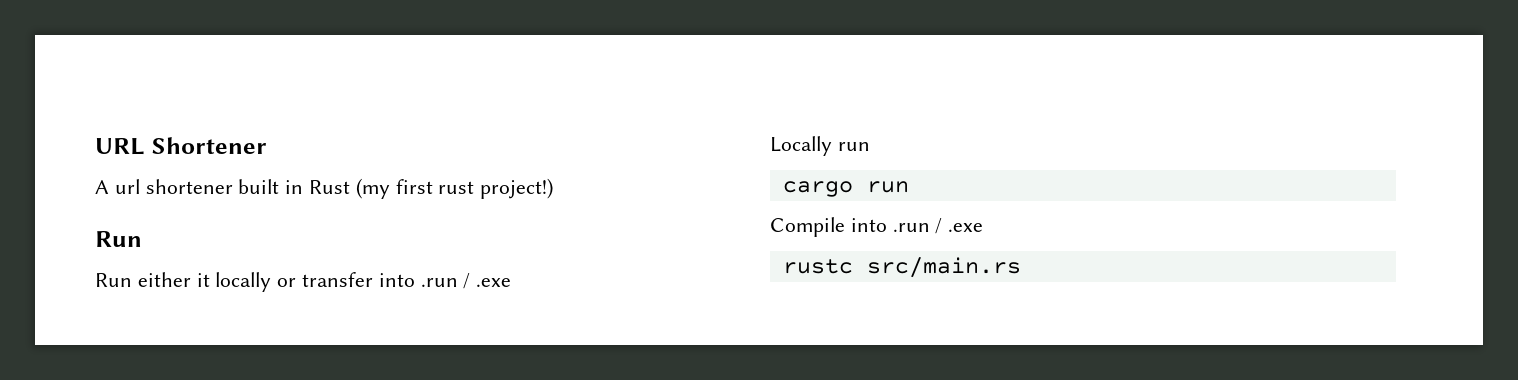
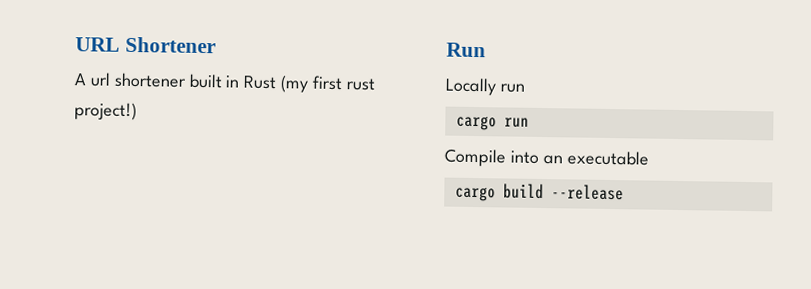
- Run either it locally or transfer into .run / .exe
- Compile into .run / .exe
- rustc src/main.rs
+ Compile into an executable
+ cargo build --release

